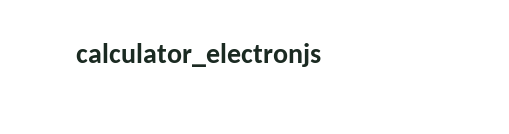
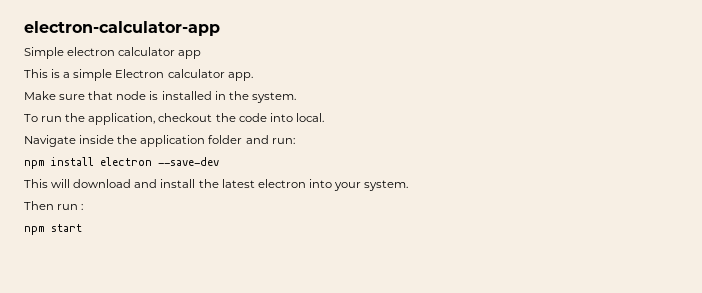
- calculator_electronjs
+ electron-calculator-app
+ Simple electron calculator app
+ This is a simple Electron calculator app.
+ Make sure that node is installed in the system.
+ To run the application, checkout the code into local.
+ Navigate inside the application folder and run:
+ npm install electron --save-dev
+ This will download and install the latest electron into your system.
+ Then run :
+ npm start

